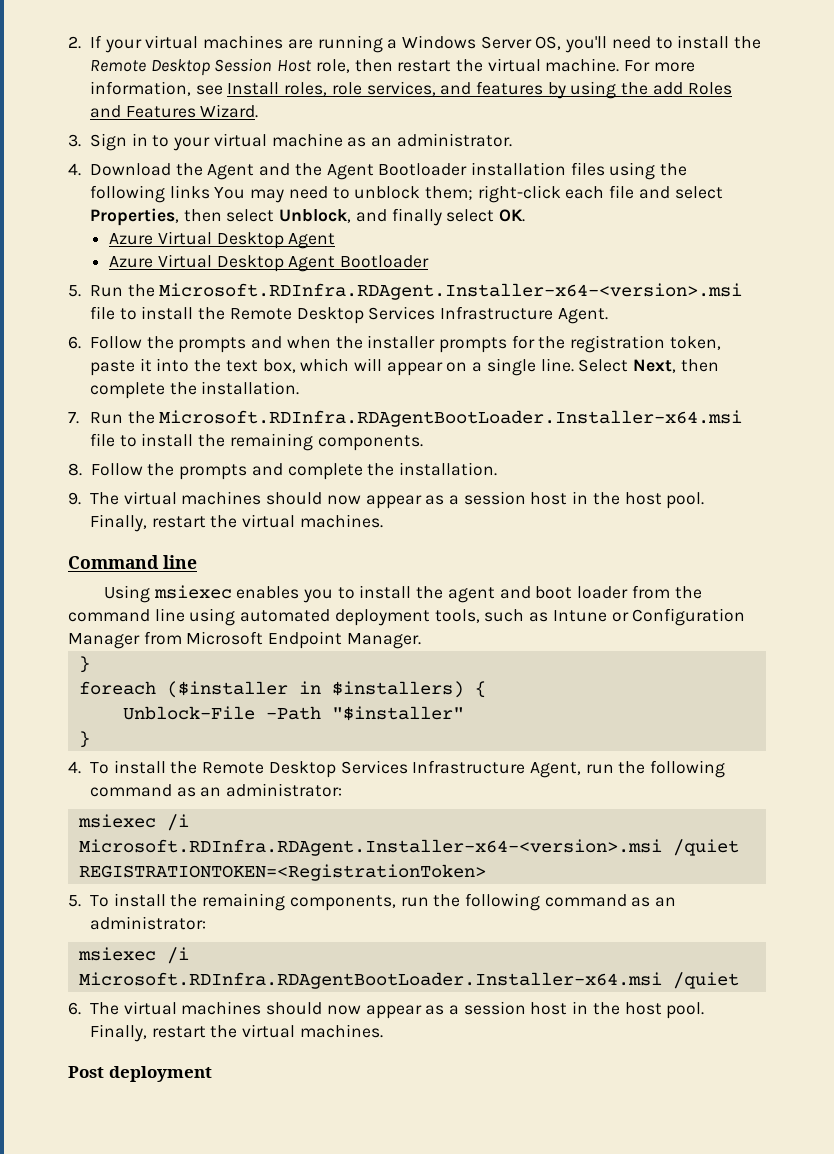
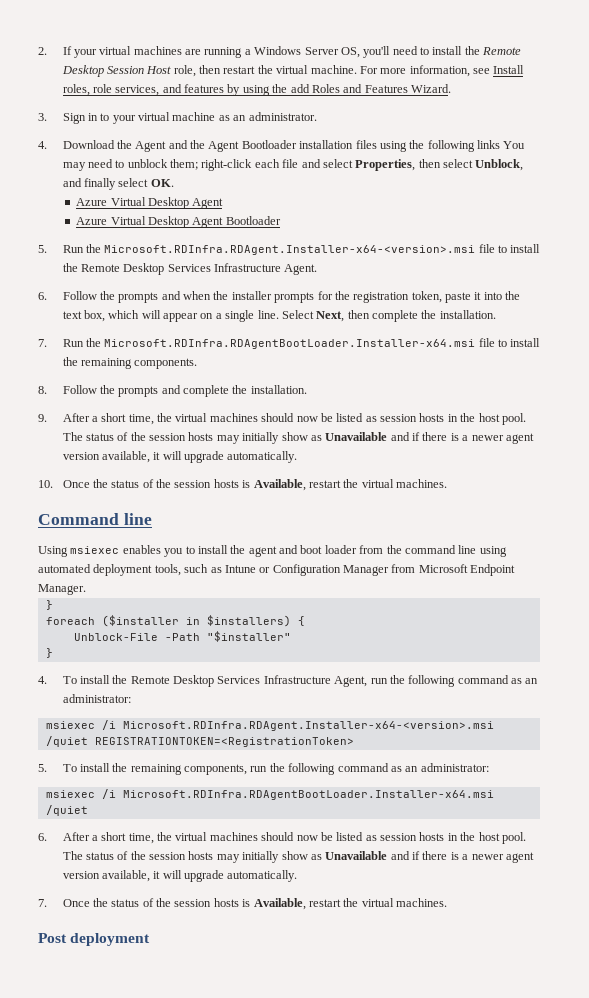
- 9. The virtual machines should now appear as a session host in the host pool. Finally, restart the virtual machines.
+ 9. After a short time, the virtual machines should now be listed as session hosts in the host pool. The status of the session hosts may initially show as Unavailable and if there is a newer agent version available, it will upgrade automatically.
+ 10. Once the status of the session hosts is Available, restart the virtual machines.
- 6. The virtual machines should now appear as a session host in the host pool. Finally, restart the virtual machines.
+ 6. After a short time, the virtual machines should now be listed as session hosts in the host pool. The status of the session hosts may initially show as Unavailable and if there is a newer agent version available, it will upgrade automatically.
+ 7. Once the status of the session hosts is Available, restart the virtual machines.

